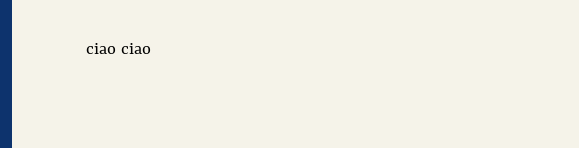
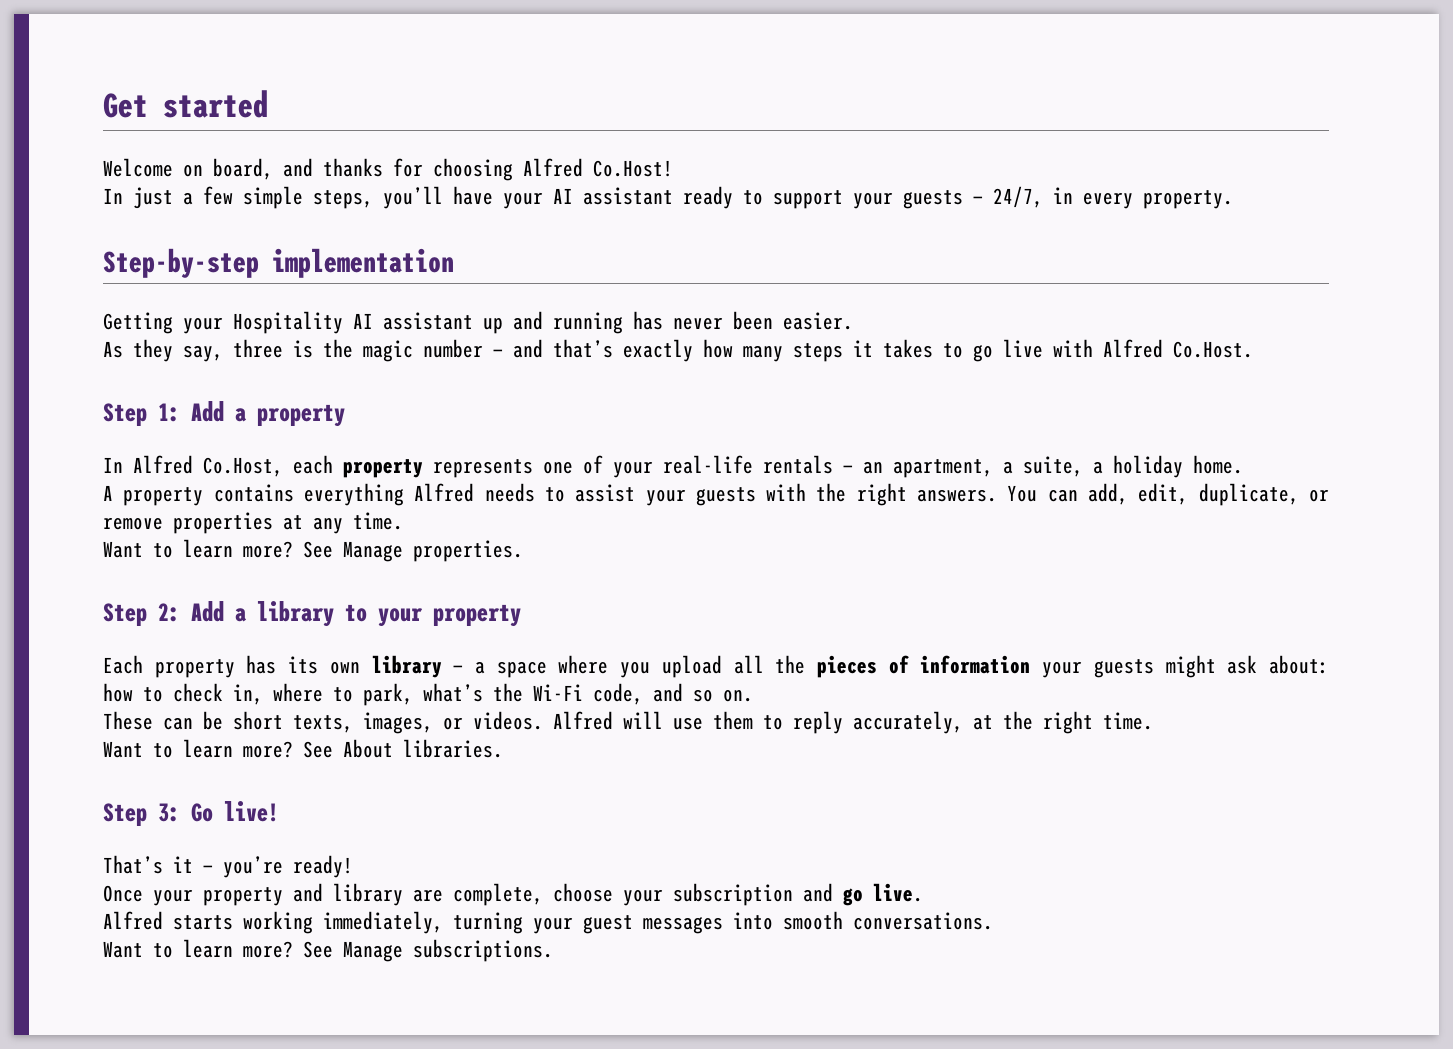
- ciao ciao
+ Get started
+ Welcome on board, and thanks for choosing Alfred Co.Host!
+ In just a few simple steps, you’ll have your AI assistant ready to support your guests — 24/7, in every property.
+ Step-by-step implementation
+ Getting your Hospitality AI assistant up and running has never been easier.
+ As they say, three is the magic number — and that’s exactly how many steps it takes to go live with Alfred Co.Host.
+ Step 1: Add a property
+ In Alfred Co.Host, each property represents one of your real-life rentals — an apartment, a suite, a holiday home.
+ A property contains everything Alfred needs to assist your guests with the right answers. You can add, edit, duplicate, or remove properties at any time.
+ Want to learn more? See Manage properties.
+ Step 2: Add a library to your property
+ Each property has its own library — a space where you upload all the pieces of information your guests might ask about: how to check in, where to park, what’s the Wi-Fi code, and so on.
+ These can be short texts, images, or videos. Alfred will use them to reply accurately, at the right time.
+ Want to learn more? See About libraries.
+ Step 3: Go live!
+ That’s it — you’re ready!
+ Once your property and library are complete, choose your subscription and go live.
+ Alfred starts working immediately, turning your guest messages into smooth conversations.
+ Want to learn more? See Manage subscriptions.

